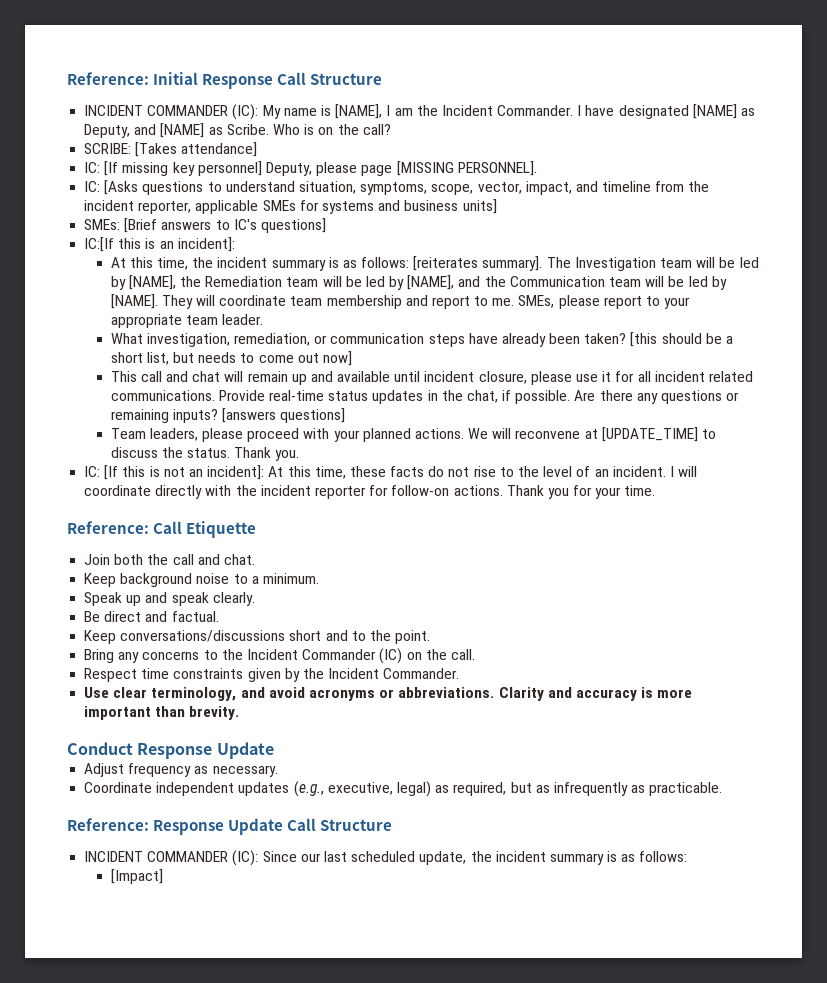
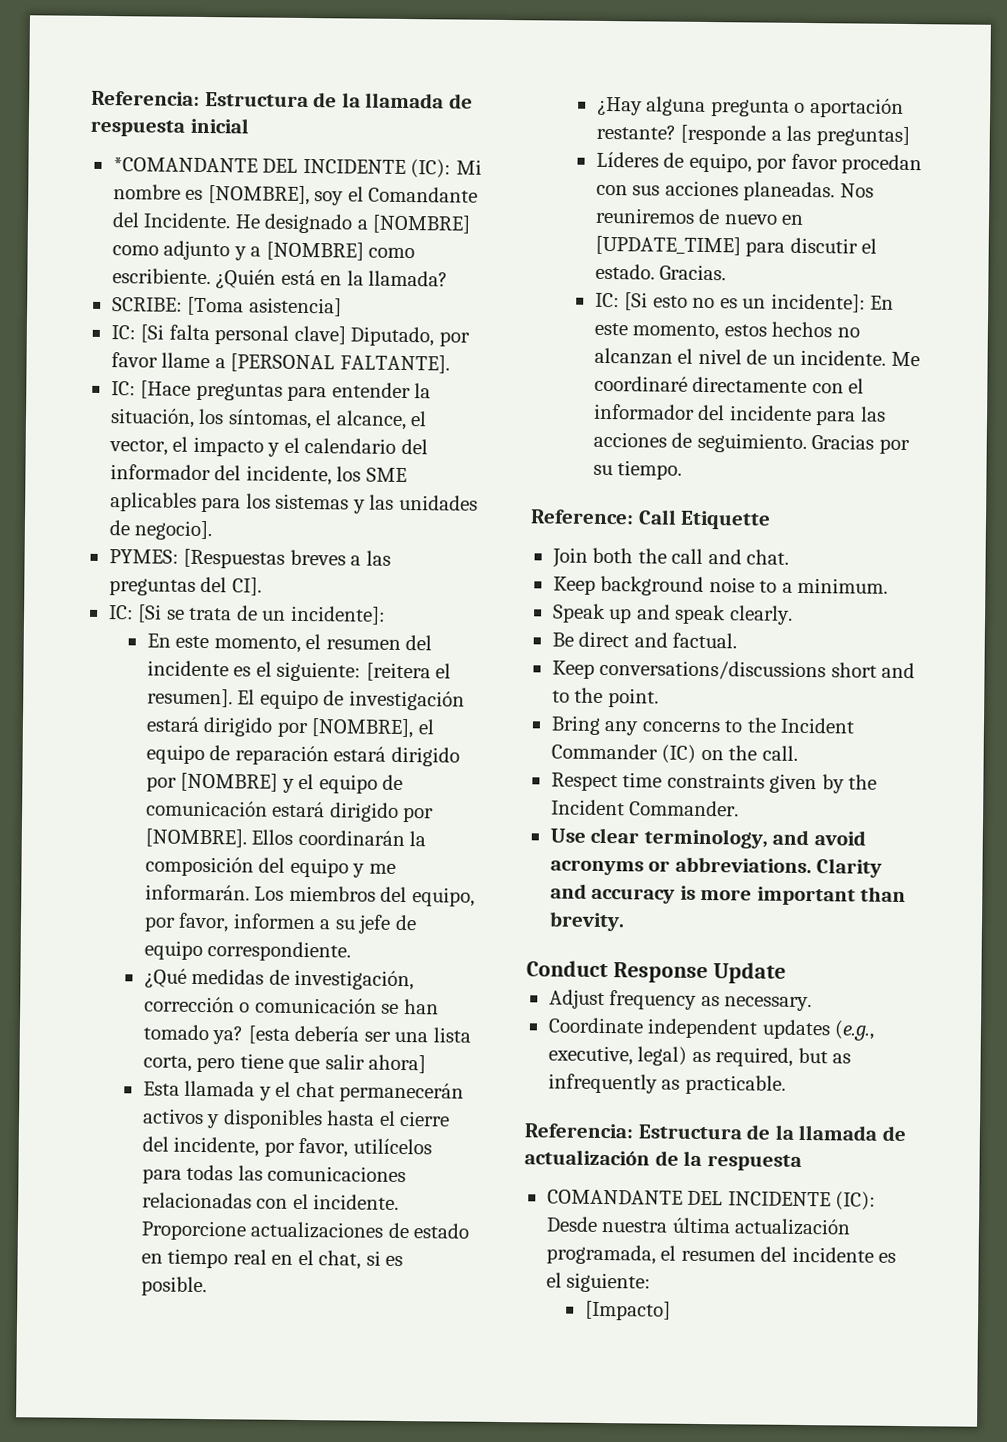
- Reference: Initial Response Call Structure
- INCIDENT COMMANDER (IC): My name is [NAME], I am the Incident Commander. I have designated [NAME] as Deputy, and [NAME] as Scribe. Who is on the call?
+ Referencia: Estructura de la llamada de respuesta inicial
+ *COMANDANTE DEL INCIDENTE (IC): Mi nombre es [NOMBRE], soy el Comandante del Incidente. He designado a [NOMBRE] como adjunto y a [NOMBRE] como escribiente. ¿Quién está en la llamada?
- SCRIBE: [Takes attendance]
- IC: [If missing key personnel] Deputy, please page [MISSING PERSONNEL].
- IC: [Asks questions to understand situation, symptoms, scope, vector, impact, and timeline from the incident reporter, applicable SMEs for systems and business units]
- SMEs: [Brief answers to IC's questions]
- IC:[If this is an incident]:
- At this time, the incident summary is as follows: [reiterates summary]. The Investigation team will be led by [NAME], the Remediation team will be led by [NAME], and the Communication team will be led by [NAME]. They will coordinate team membership and report to me. SMEs, please report to your appropriate team leader.
- What investigation, remediation, or communication steps have already been taken? [this should be a short list, but needs to come out now]
- This call and chat will remain up and available until incident closure, please use it for all incident related communications. Provide real-time status updates in the chat, if possible. Are there any questions or remaining inputs? [answers questions]
- Team leaders, please proceed with your planned actions. We will reconvene at [UPDATE_TIME] to discuss the status. Thank you.
- IC: [If this is not an incident]: At this time, these facts do not rise to the level of an incident. I will coordinate directly with the incident reporter for follow-on actions. Thank you for your time.
+ SCRIBE: [Toma asistencia]
+ IC: [Si falta personal clave] Diputado, por favor llame a [PERSONAL FALTANTE].
+ IC: [Hace preguntas para entender la situación, los síntomas, el alcance, el vector, el impacto y el calendario del informador del incidente, los SME aplicables para los sistemas y las unidades de negocio].
+ PYMES: [Respuestas breves a las preguntas del CI].
+ IC: [Si se trata de un incidente]:
+ En este momento, el resumen del incidente es el siguiente: [reitera el resumen]. El equipo de investigación estará dirigido por [NOMBRE], el equipo de reparación estará dirigido por [NOMBRE] y el equipo de comunicación estará dirigido por [NOMBRE]. Ellos coordinarán la composición del equipo y me informarán. Los miembros del equipo, por favor, informen a su jefe de equipo correspondiente.
+ ¿Qué medidas de investigación, corrección o comunicación se han tomado ya? [esta debería ser una lista corta, pero tiene que salir ahora]
+ Esta llamada y el chat permanecerán activos y disponibles hasta el cierre del incidente, por favor, utilícelos para todas las comunicaciones relacionadas con el incidente. Proporcione actualizaciones de estado en tiempo real en el chat, si es posible.
+ ¿Hay alguna pregunta o aportación restante? [responde a las preguntas]
+ Líderes de equipo, por favor procedan con sus acciones planeadas. Nos reuniremos de nuevo en [UPDATE_TIME] para discutir el estado. Gracias.
+ IC: [Si esto no es un incidente]: En este momento, estos hechos no alcanzan el nivel de un incidente. Me coordinaré directamente con el informador del incidente para las acciones de seguimiento. Gracias por su tiempo.
- Reference: Response Update Call Structure
- INCIDENT COMMANDER (IC): Since our last scheduled update, the incident summary is as follows:
- [Impact]
+ Referencia: Estructura de la llamada de actualización de la respuesta
+ COMANDANTE DEL INCIDENTE (IC): Desde nuestra última actualización programada, el resumen del incidente es el siguiente:
+ [Impacto]

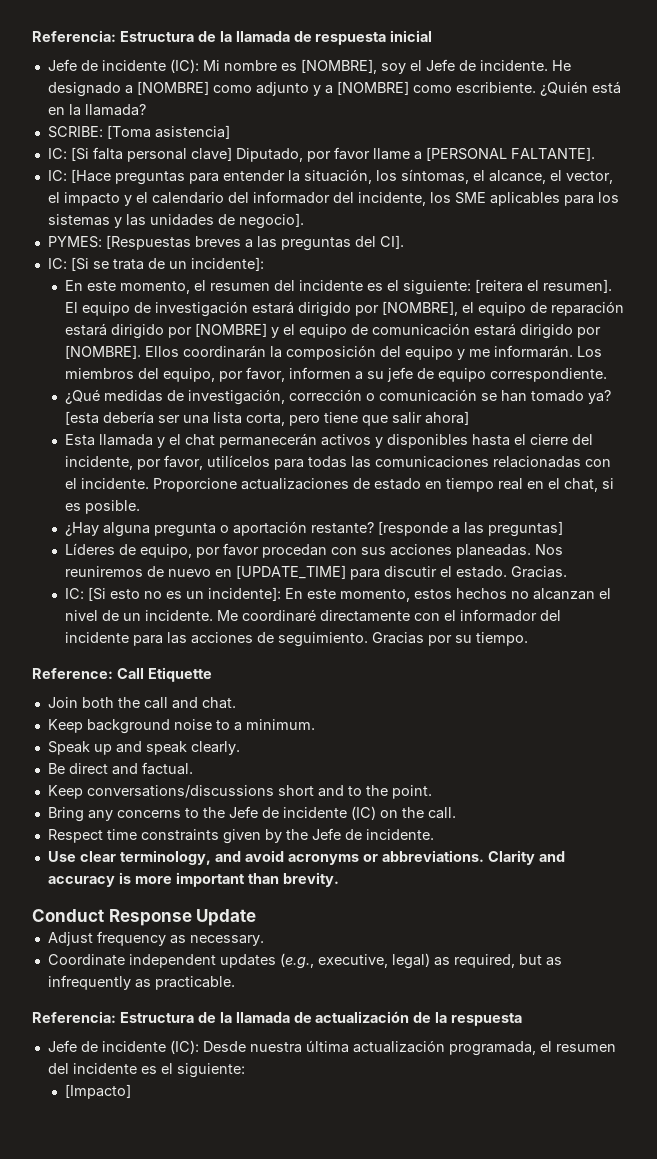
- *COMANDANTE DEL INCIDENTE (IC): Mi nombre es [NOMBRE], soy el Comandante del Incidente.
+ Jefe de incidente (IC): Mi nombre es [NOMBRE], soy el Jefe de incidente.
- Bring any concerns to the Incident Commander (IC) on the call.
+ Bring any concerns to the Jefe de incidente (IC) on the call.
- Respect time constraints given by the Incident Commander.
+ Respect time constraints given by the Jefe de incidente.
- COMANDANTE DEL INCIDENTE (IC): Desde nuestra última actualización programada, el resumen del incidente es el siguiente:
+ Jefe de incidente (IC): Desde nuestra última actualización programada, el resumen del incidente es el siguiente:

